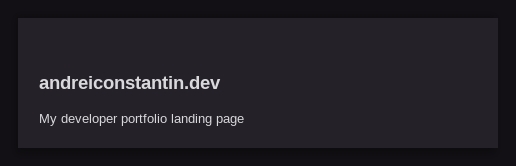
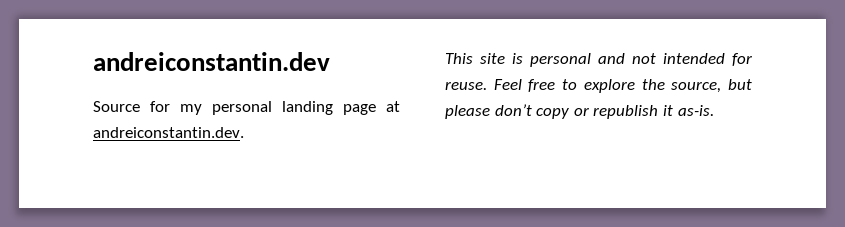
- My developer portfolio landing page
+ Source for my personal landing page at andreiconstantin.dev.
+ This site is personal and not intended for reuse. Feel free to explore the source, but please don’t copy or republish it as-is.

